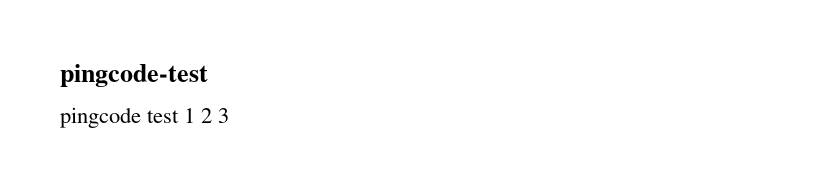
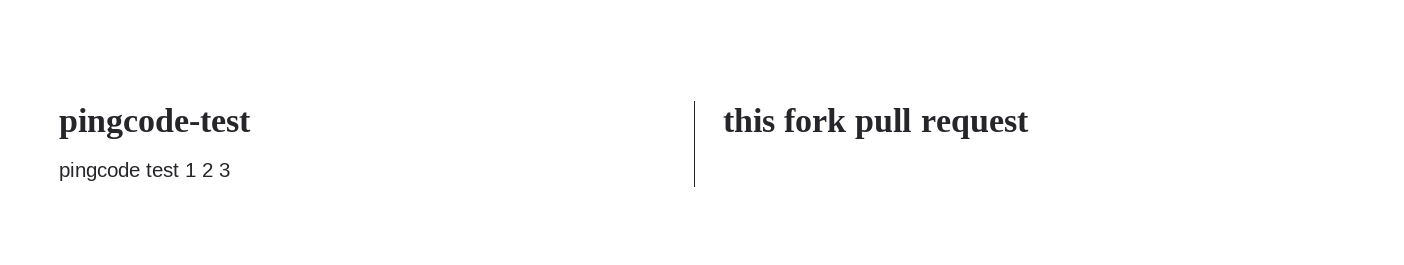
+ this fork pull request

